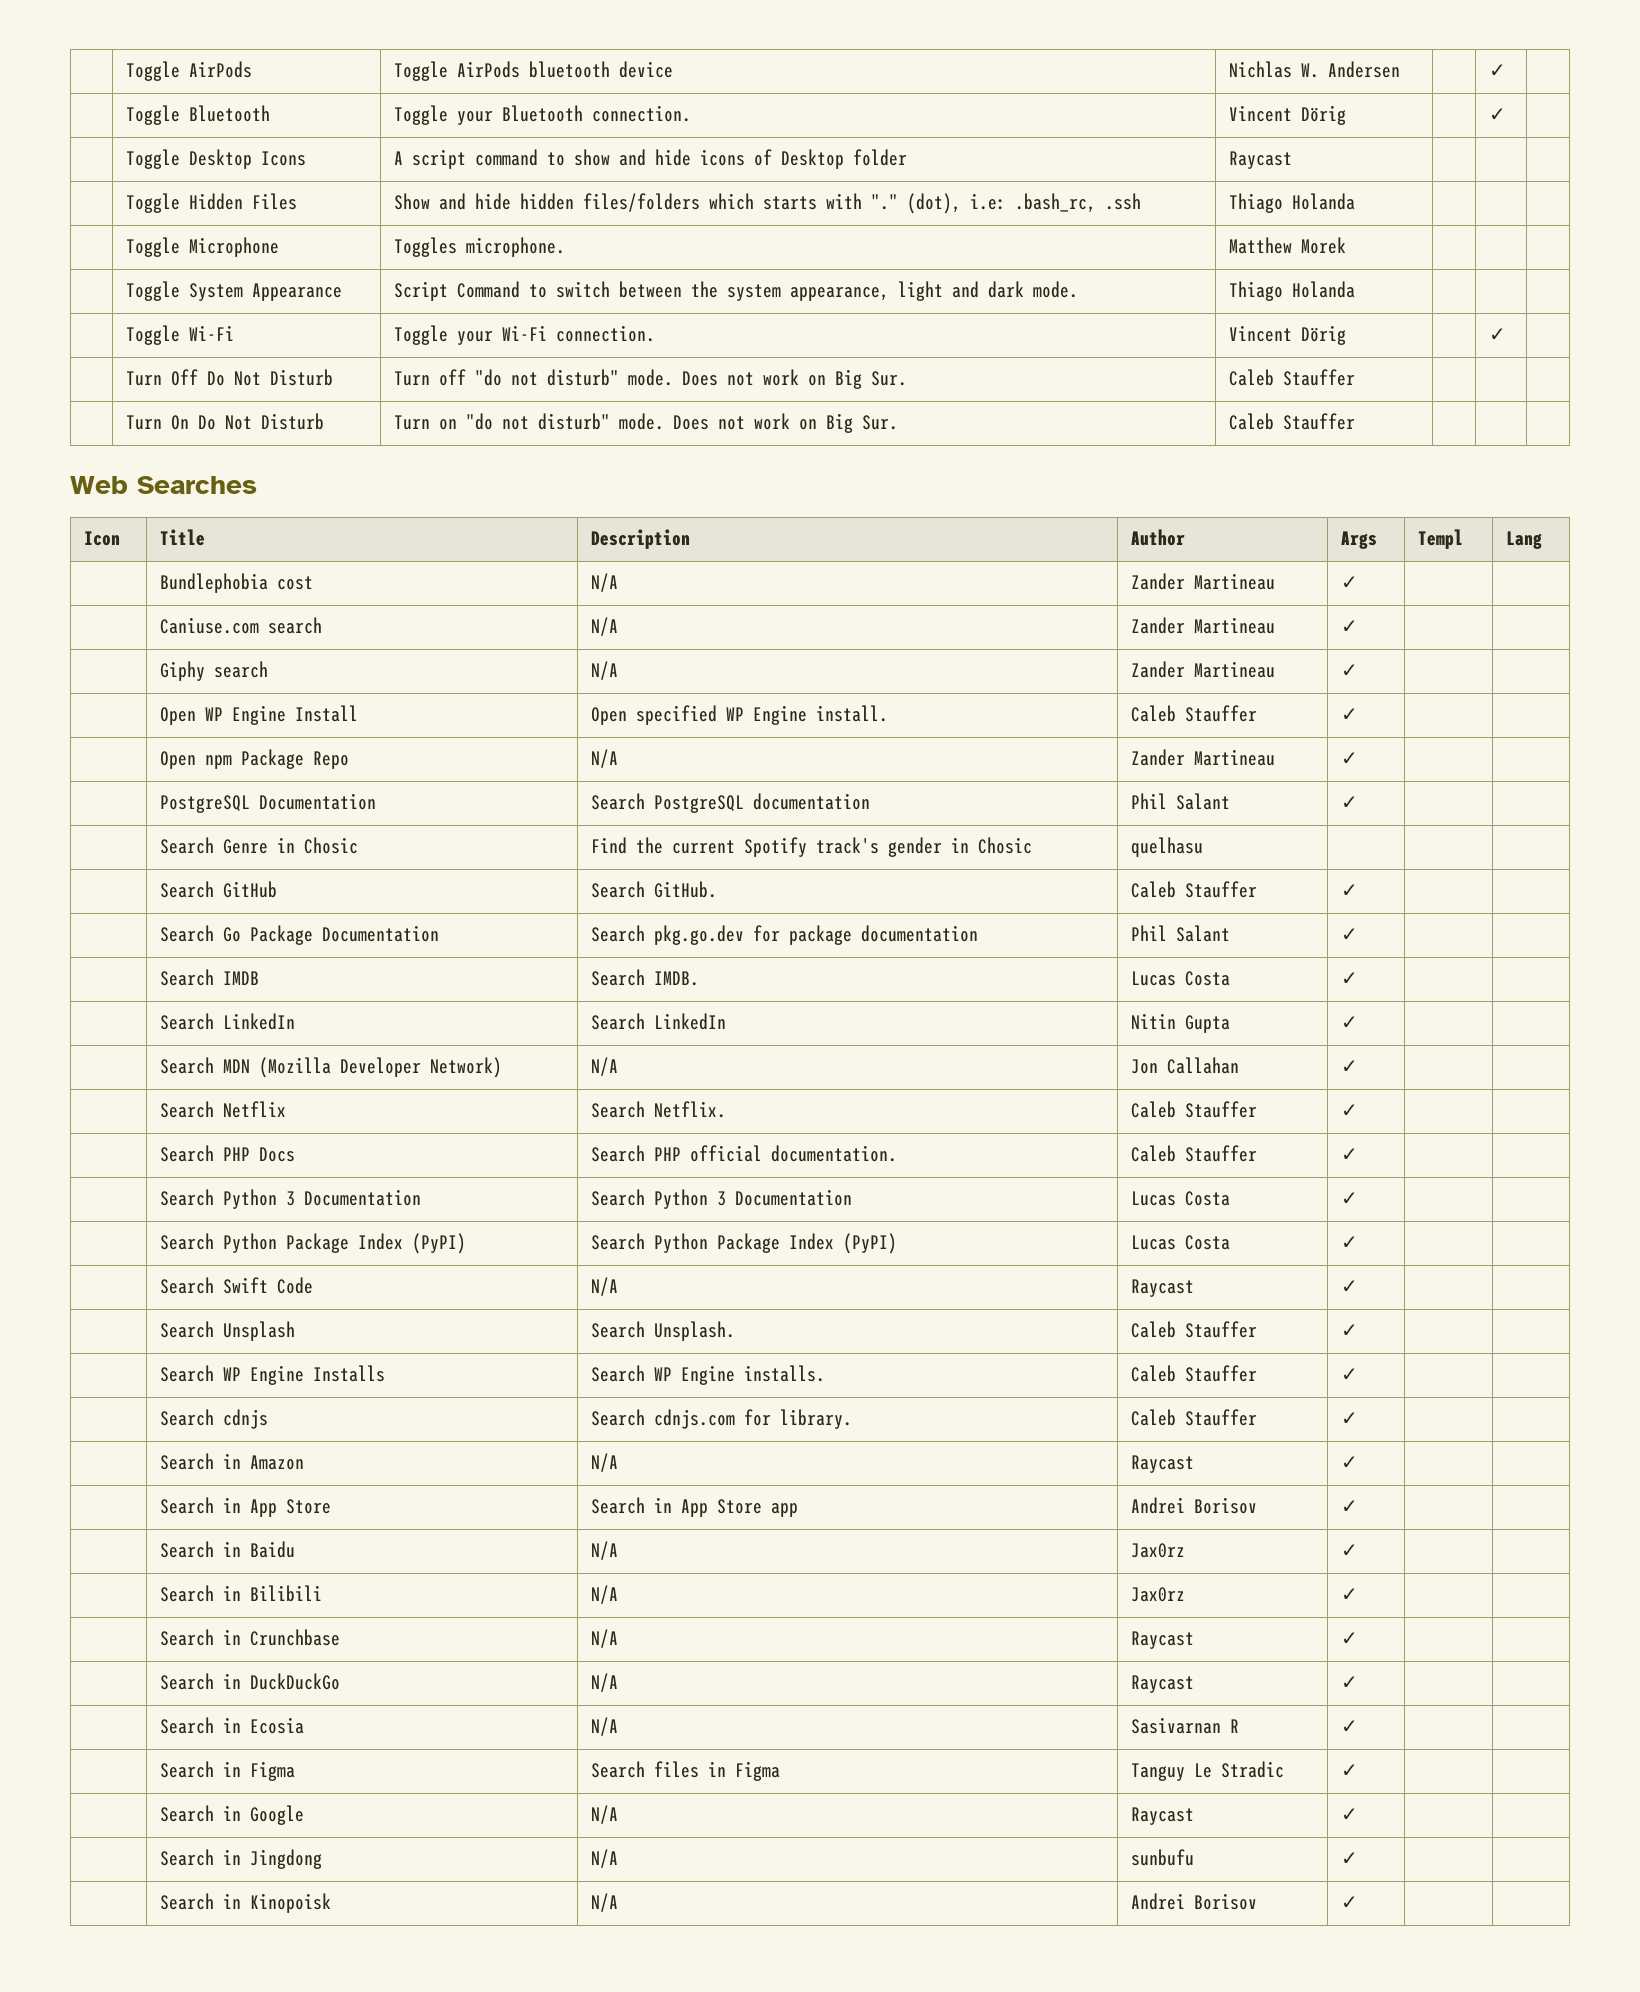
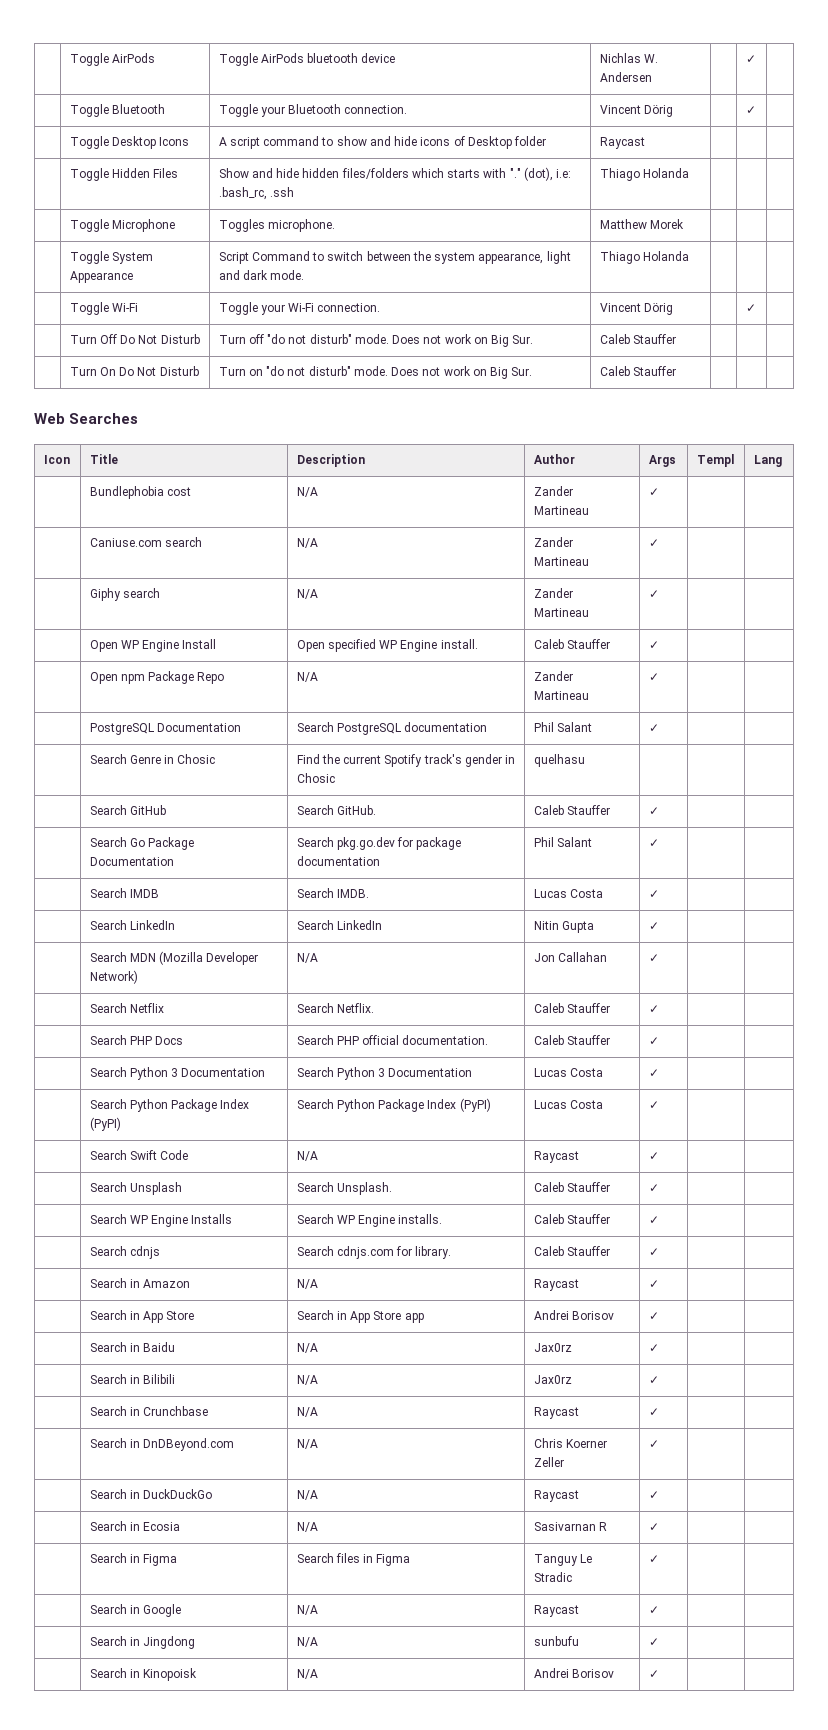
+ | Search in DnDBeyond.com | N/A | Chris Koerner Zeller | ✓ | |

